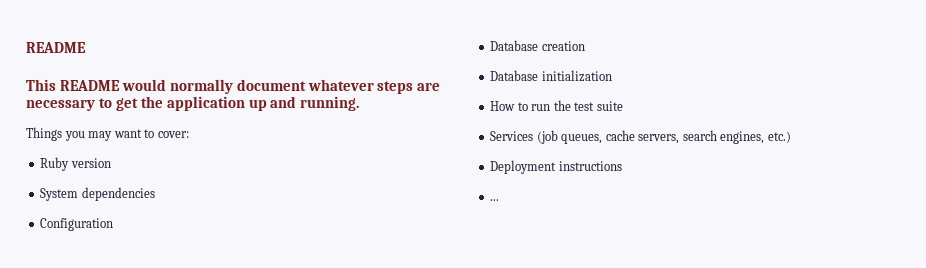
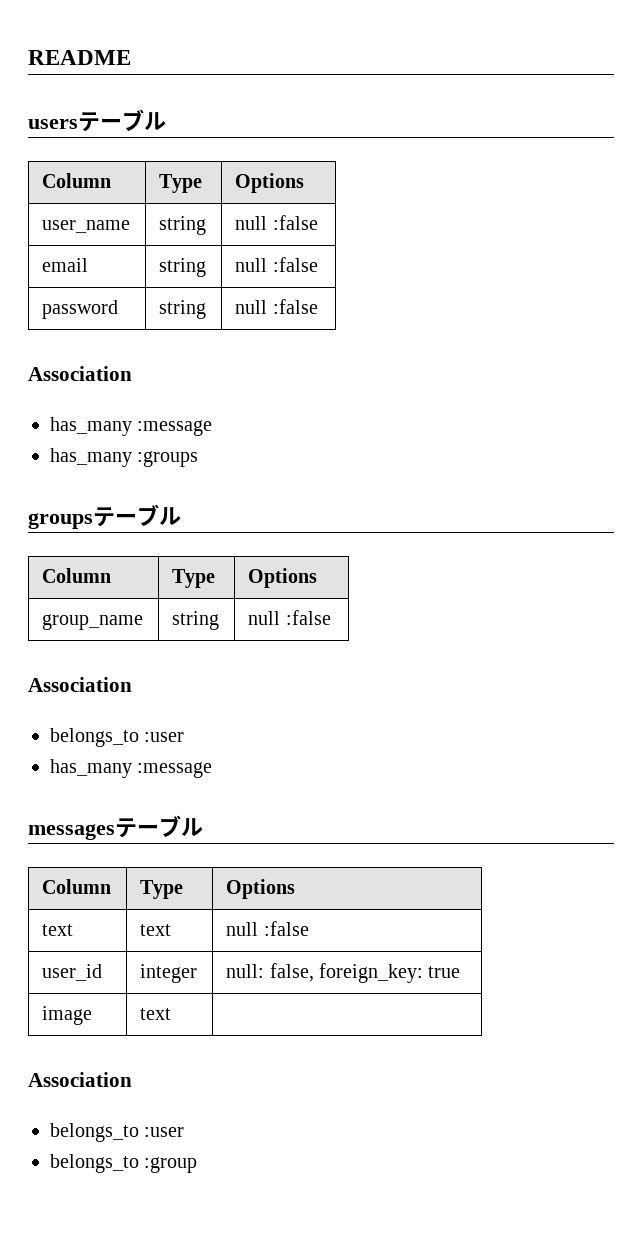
- This README would normally document whatever steps are necessary to get the application up and running.
- Things you may want to cover:
- Ruby version
- System dependencies
- Configuration
- Database creation
- Database initialization
- How to run the test suite
- Services (job queues, cache servers, search engines, etc.)
- Deployment instructions
- ...
+ usersテーブル
+ Column | Type | Options
+ user_name | string | null :false
+ email | string | null :false
+ password | string | null :false
+ Association
+ has_many :message
+ has_many :groups
+ groupsテーブル
+ Column | Type | Options
+ group_name | string | null :false
+ Association
+ belongs_to :user
+ has_many :message
+ messagesテーブル
+ Column | Type | Options
+ text | text | null :false
+ user_id | integer | null: false, foreign_key: true
+ image | text |
+ Association
+ belongs_to :user
+ belongs_to :group

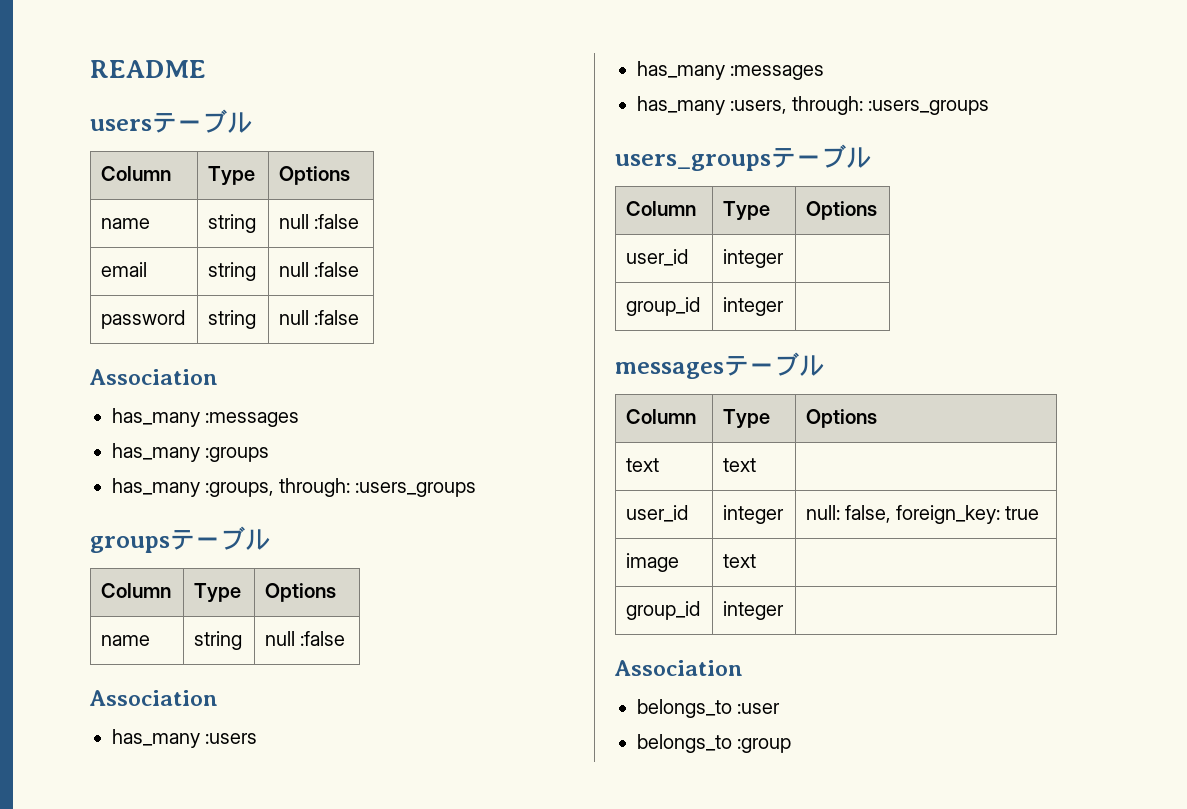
  usersテーブル
  Column | Type | Options
- user_name | string | null :false
+ name | string | null :false
  password | string | null :false
  Association
- has_many :message
+ has_many :messages
+ has_many :groups, through: :users_groups
  groupsテーブル
  Column | Type | Options
- group_name | string | null :false
+ name | string | null :false
  Association
- belongs_to :user
- has_many :message
+ has_many :users
+ has_many :messages
+ has_many :users, through: :users_groups
+ users_groupsテーブル
+ Column | Type | Options
+ user_id | integer |
+ group_id | integer |
- text | text | null :false
+ text | text |
  image | text |
+ group_id | integer |

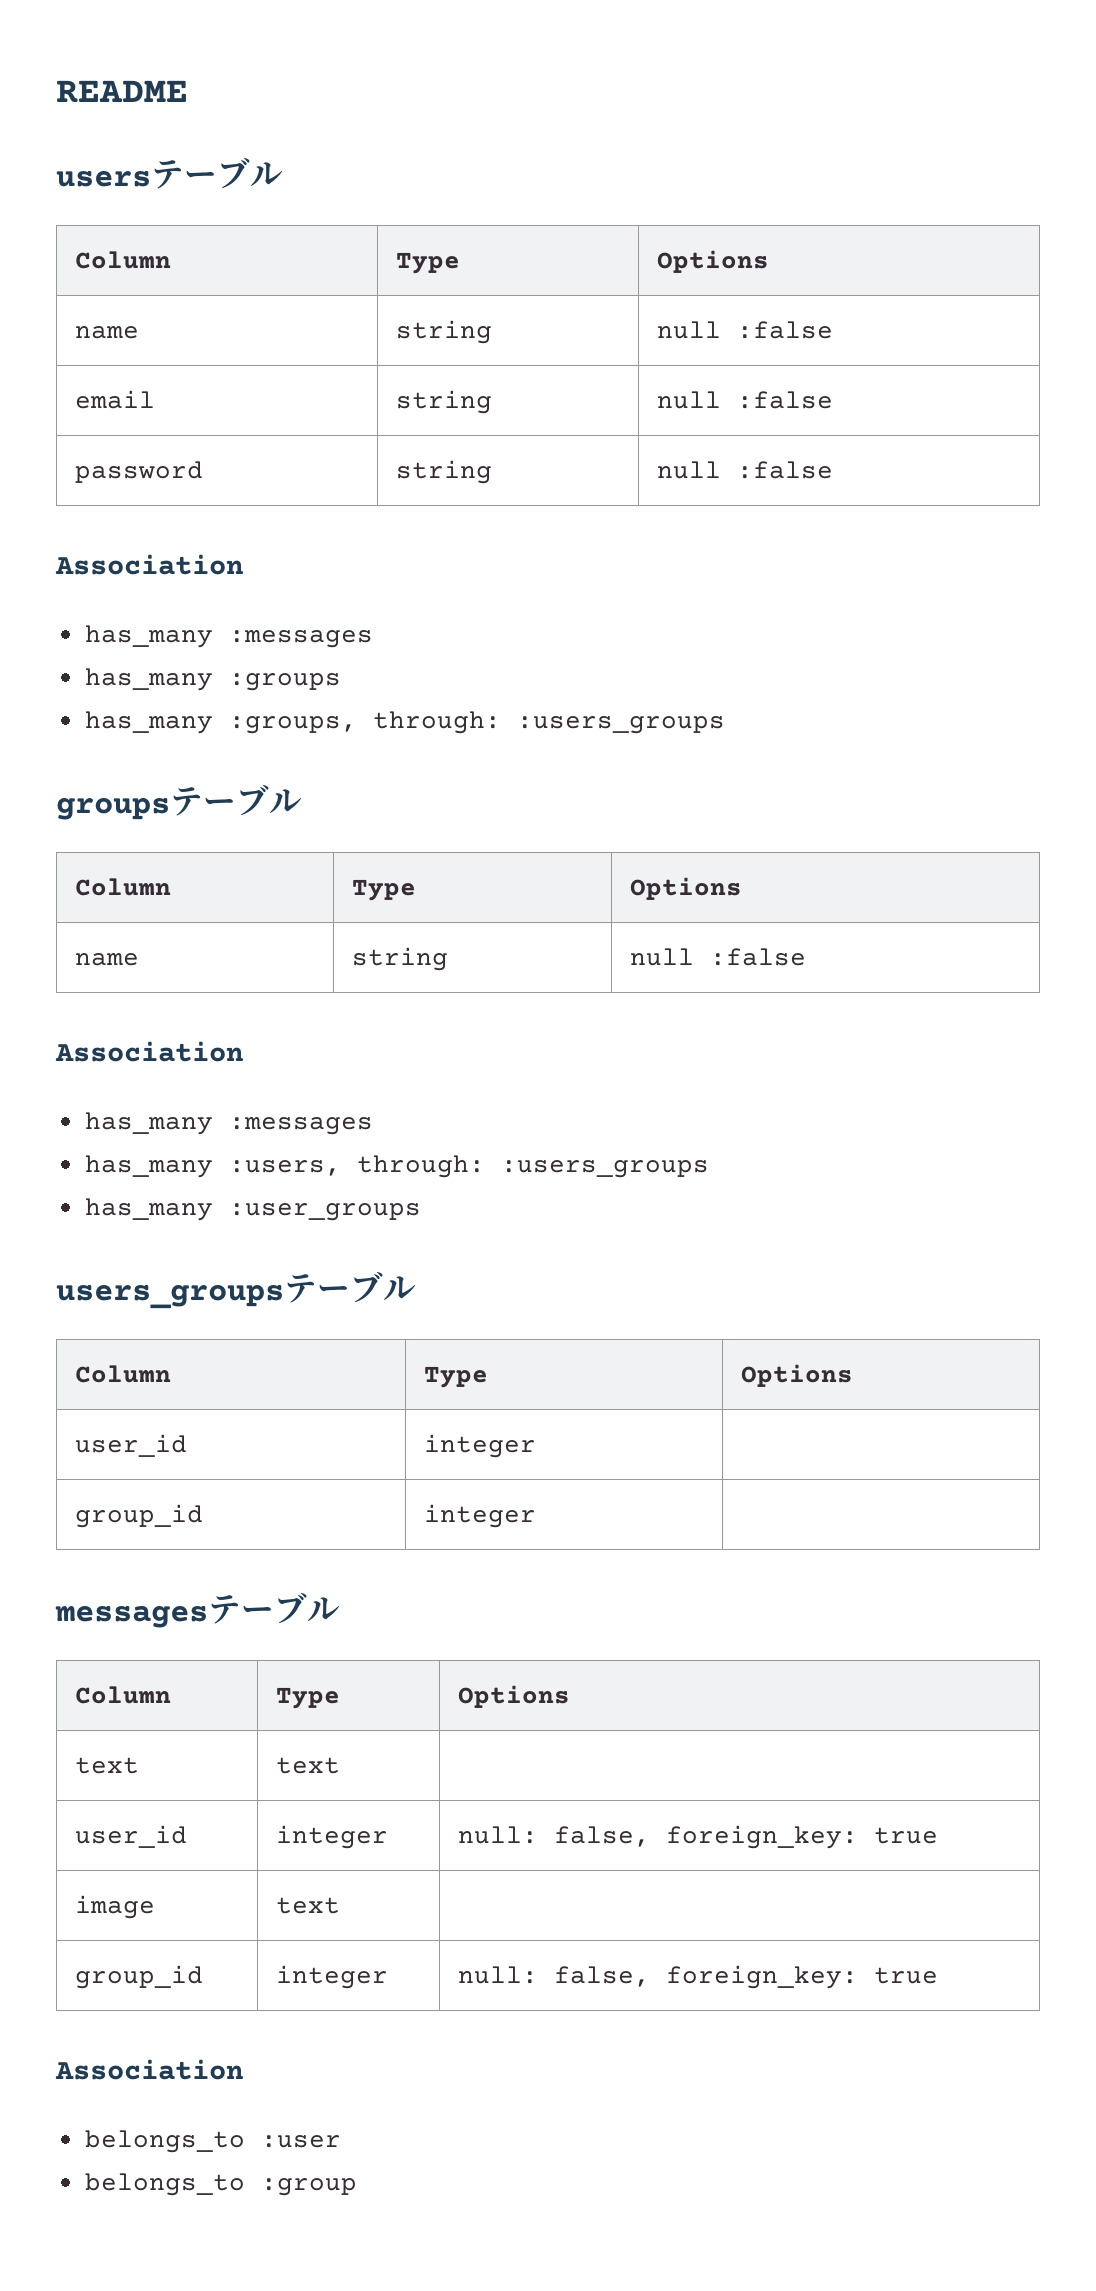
- has_many :users
+ has_many :user_groups
  image | text |
- group_id | integer |
+ group_id | integer | null: false, foreign_key: true

